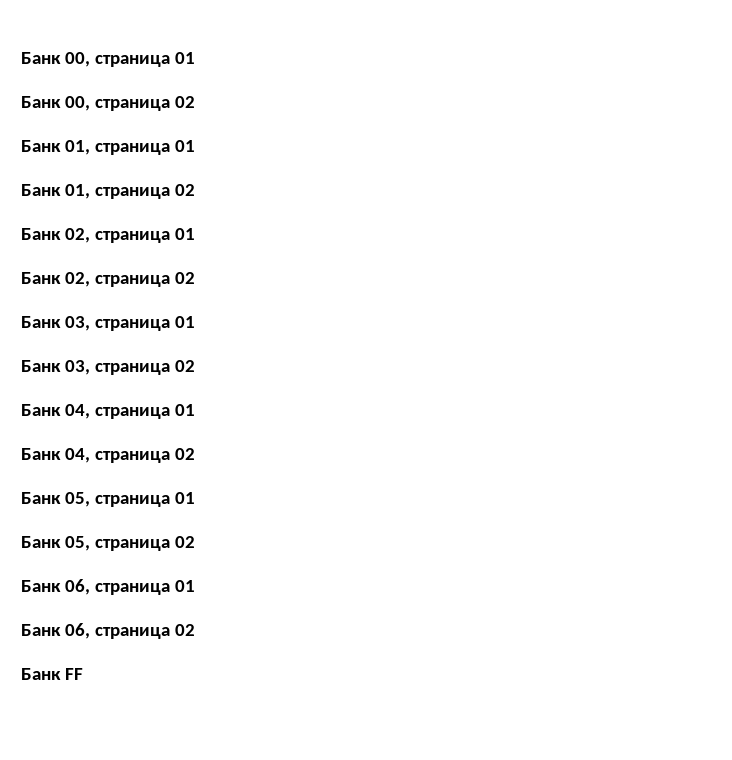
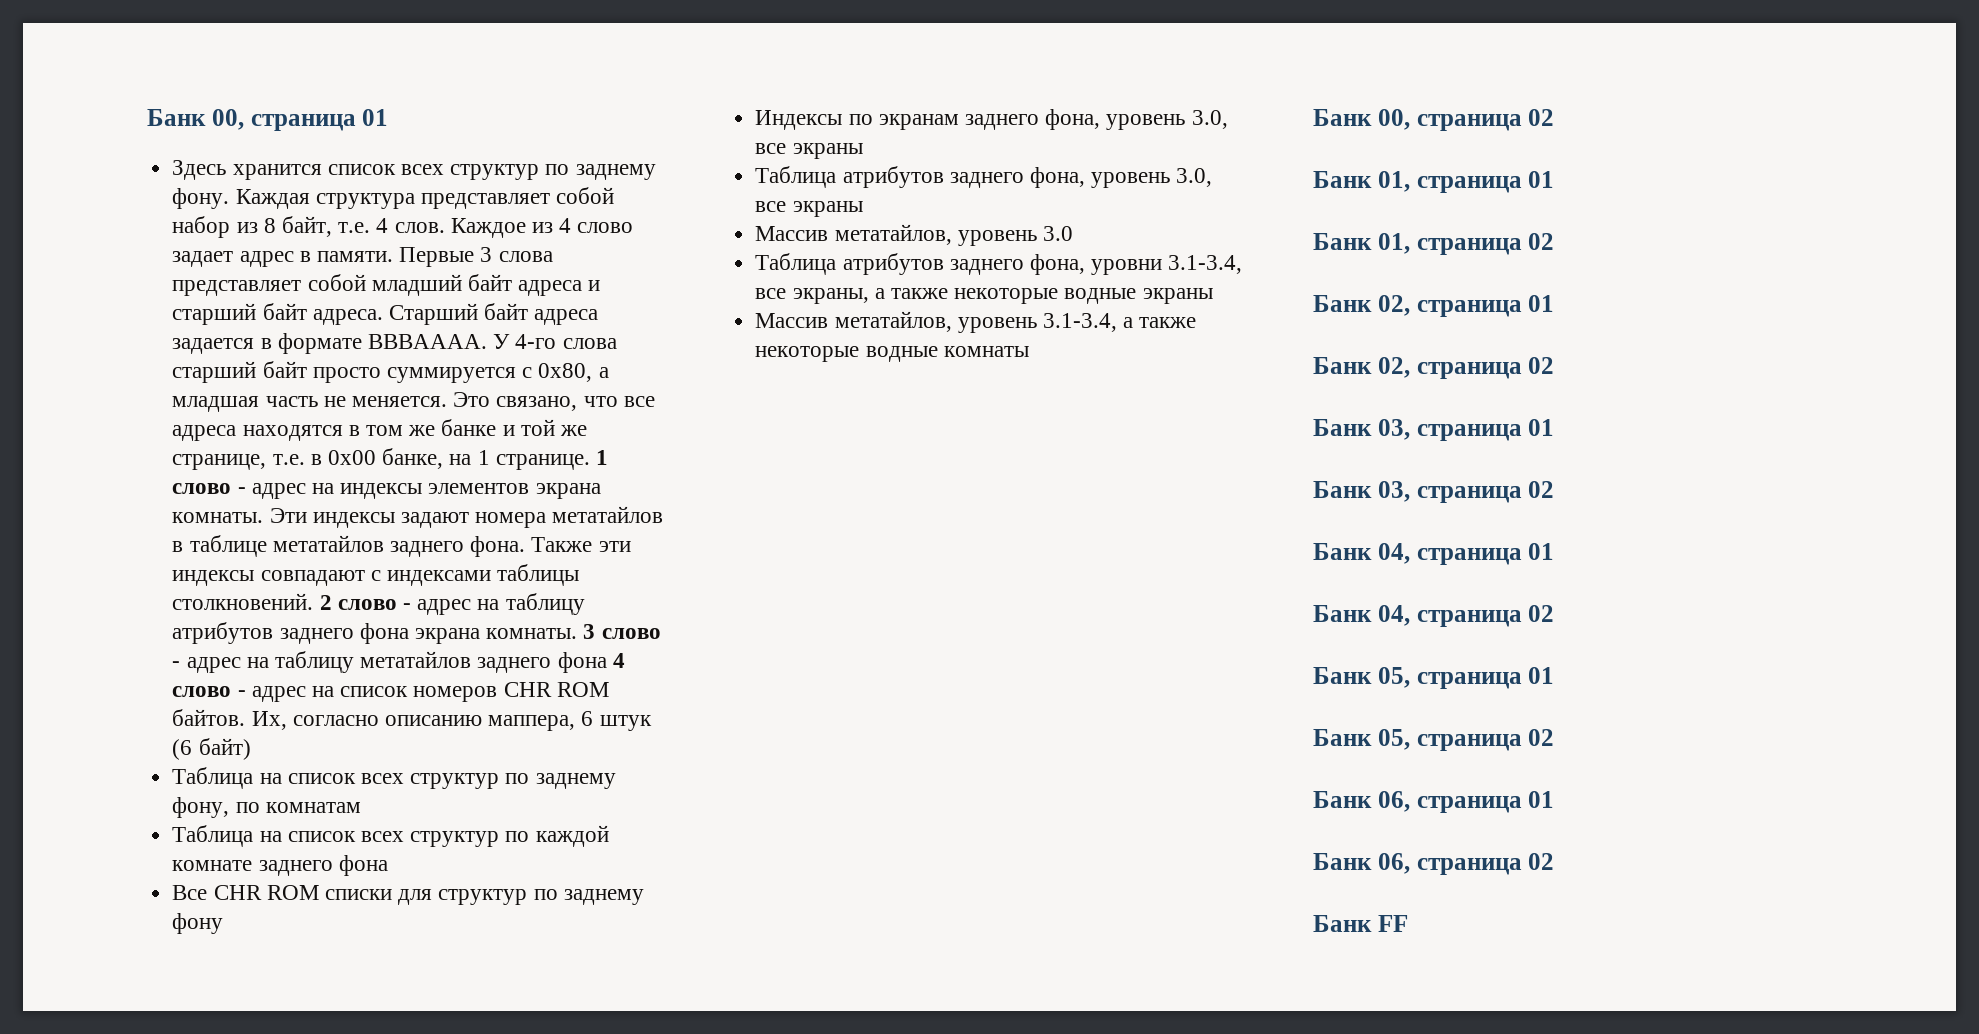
+ Здесь хранится список всех структур по заднему фону. Каждая структура представляет собой набор из 8 байт, т.е. 4 слов. Каждое из 4 слово задает адрес в памяти. Первые 3 слова представляет собой младший байт адреса и старший байт адреса. Старший байт адреса задается в формате BBBAAAA. У 4-го слова старший байт просто суммируется с 0x80, а младшая часть не меняется. Это связано, что все адреса находятся в том же банке и той же странице, т.е. в 0x00 банке, на 1 странице. 1 слово - адрес на индексы элементов экрана комнаты. Эти индексы задают номера метатайлов в таблице метатайлов заднего фона. Также эти индексы совпадают с индексами таблицы столкновений. 2 слово - адрес на таблицу атрибутов заднего фона экрана комнаты. 3 слово - адрес на таблицу метатайлов заднего фона 4 слово - адрес на список номеров CHR ROM байтов. Их, согласно описанию маппера, 6 штук (6 байт)
+ Таблица на список всех структур по заднему фону, по комнатам
+ Таблица на список всех структур по каждой комнате заднего фона
+ Все CHR ROM списки для структур по заднему фону
+ Индексы по экранам заднего фона, уровень 3.0, все экраны
+ Таблица атрибутов заднего фона, уровень 3.0, все экраны
+ Массив метатайлов, уровень 3.0
+ Таблица атрибутов заднего фона, уровни 3.1-3.4, все экраны, а также некоторые водные экраны
+ Массив метатайлов, уровень 3.1-3.4, а также некоторые водные комнаты

